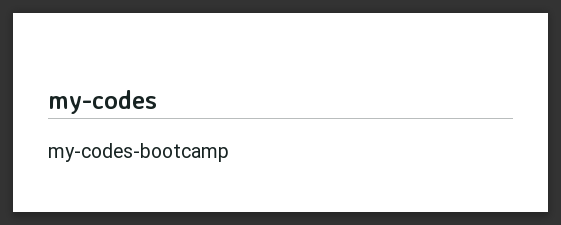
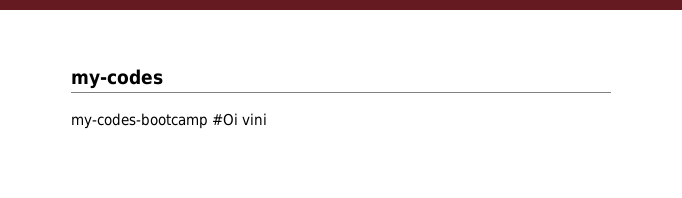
- my-codes-bootcamp
+ my-codes-bootcamp #Oi vini

